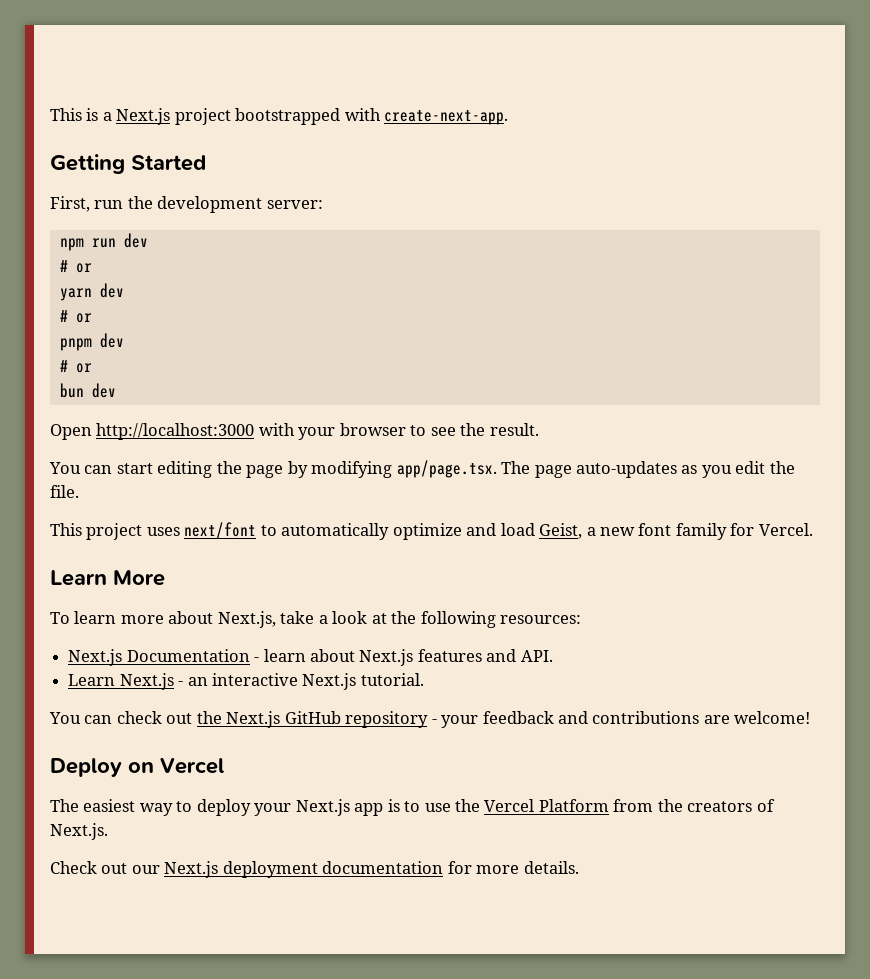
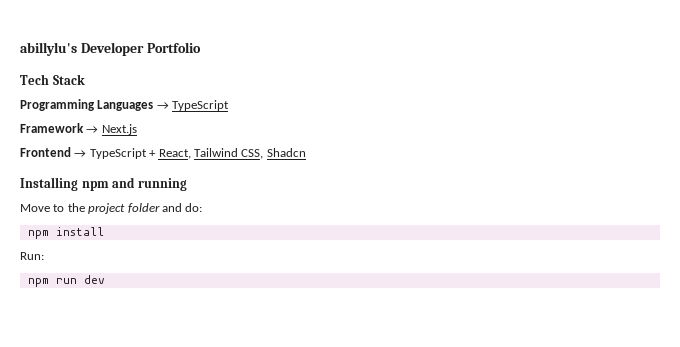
- This is a Next.js project bootstrapped with create-next-app.
- Getting Started
- First, run the development server:
+ abillylu's Developer Portfolio
+ Tech Stack
+ Programming Languages → TypeScript
+ Framework → Next.js
+ Frontend → TypeScript + React, Tailwind CSS, Shadcn
+ Installing npm and running
+ Move to the project folder and do:
+ npm install
+ Run:
  npm run dev
- # or
- yarn dev
- # or
- pnpm dev
- # or
- bun dev
- Open http://localhost:3000 with your browser to see the result.
- You can start editing the page by modifying app/page.tsx. The page auto-updates as you edit the file.
- This project uses next/font to automatically optimize and load Geist, a new font family for Vercel.
- Learn More
- To learn more about Next.js, take a look at the following resources:
- Next.js Documentation - learn about Next.js features and API.
- Learn Next.js - an interactive Next.js tutorial.
- You can check out the Next.js GitHub repository - your feedback and contributions are welcome!
- Deploy on Vercel
- The easiest way to deploy your Next.js app is to use the Vercel Platform from the creators of Next.js.
- Check out our Next.js deployment documentation for more details.

